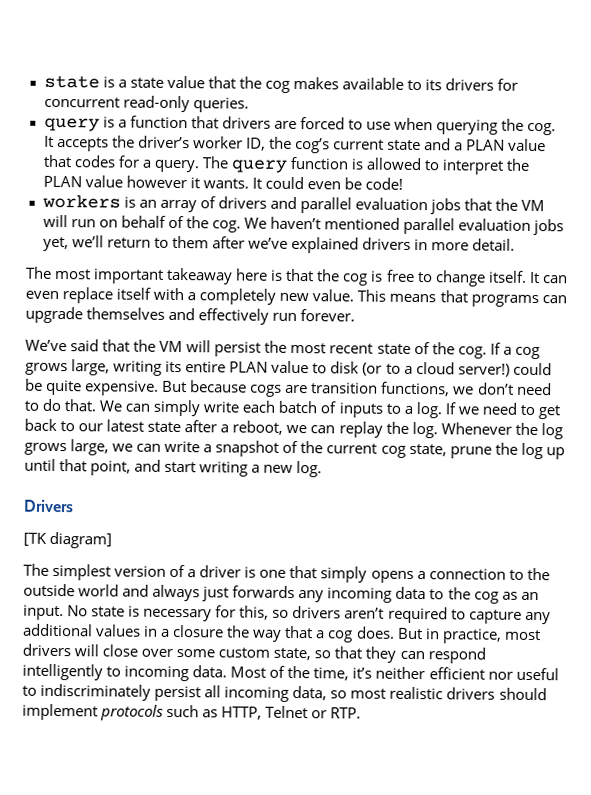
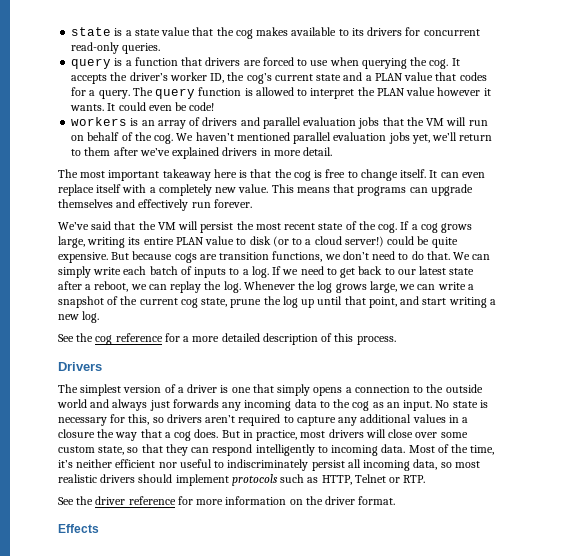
+ See the cog reference for a more detailed description of this process.
- [TK diagram]
+ See the driver reference for more information on the driver format.
+ Effects

